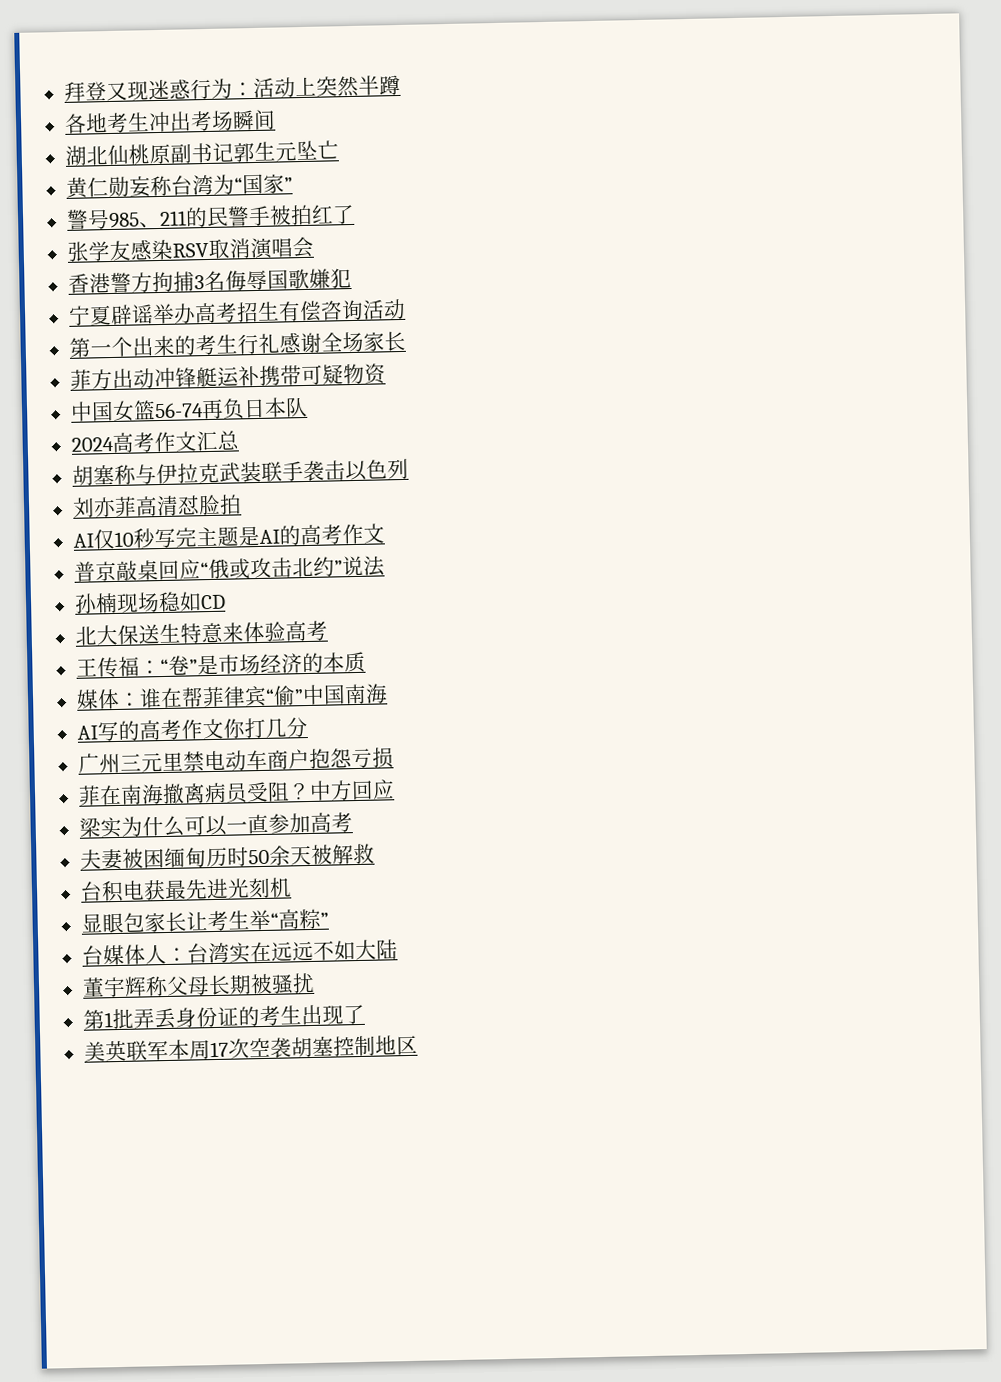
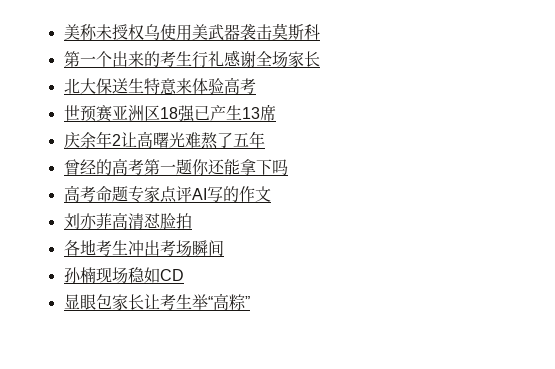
- 拜登又现迷惑行为：活动上突然半蹲
- 各地考生冲出考场瞬间
- 湖北仙桃原副书记郭生元坠亡
- 黄仁勋妄称台湾为“国家”
- 警号985、211的民警手被拍红了
- 张学友感染RSV取消演唱会
- 香港警方拘捕3名侮辱国歌嫌犯
- 宁夏辟谣举办高考招生有偿咨询活动
+ 美称未授权乌使用美武器袭击莫斯科
- 菲方出动冲锋艇运补携带可疑物资
- 中国女篮56-74再负日本队
- 2024高考作文汇总
- 胡塞称与伊拉克武装联手袭击以色列
- 刘亦菲高清怼脸拍
- AI仅10秒写完主题是AI的高考作文
- 普京敲桌回应“俄或攻击北约”说法
- 孙楠现场稳如CD
- 王传福：“卷”是市场经济的本质
- 媒体：谁在帮菲律宾“偷”中国南海
- AI写的高考作文你打几分
- 广州三元里禁电动车商户抱怨亏损
- 菲在南海撤离病员受阻？中方回应
- 梁实为什么可以一直参加高考
- 夫妻被困缅甸历时50余天被解救
- 台积电获最先进光刻机
+ 世预赛亚洲区18强已产生13席
+ 庆余年2让高曙光难熬了五年
+ 曾经的高考第一题你还能拿下吗
+ 高考命题专家点评AI写的作文
+ 刘亦菲高清怼脸拍
+ 各地考生冲出考场瞬间
+ 孙楠现场稳如CD
- 台媒体人：台湾实在远远不如大陆
- 董宇辉称父母长期被骚扰
- 第1批弄丢身份证的考生出现了
- 美英联军本周17次空袭胡塞控制地区

